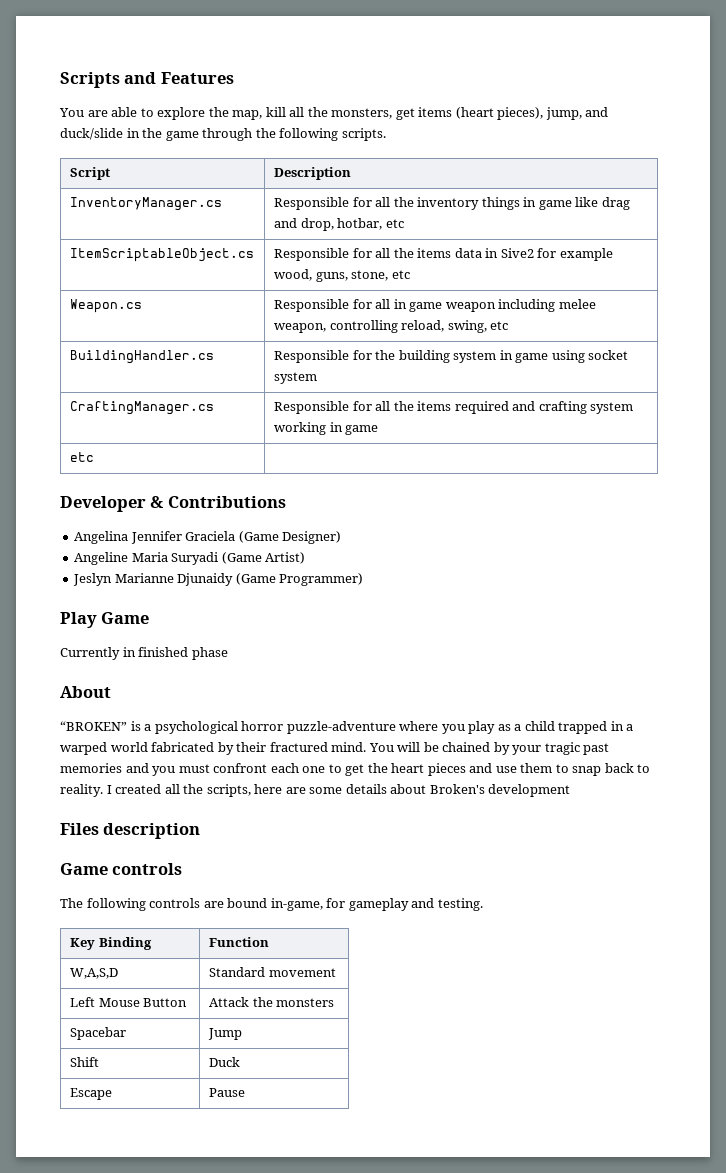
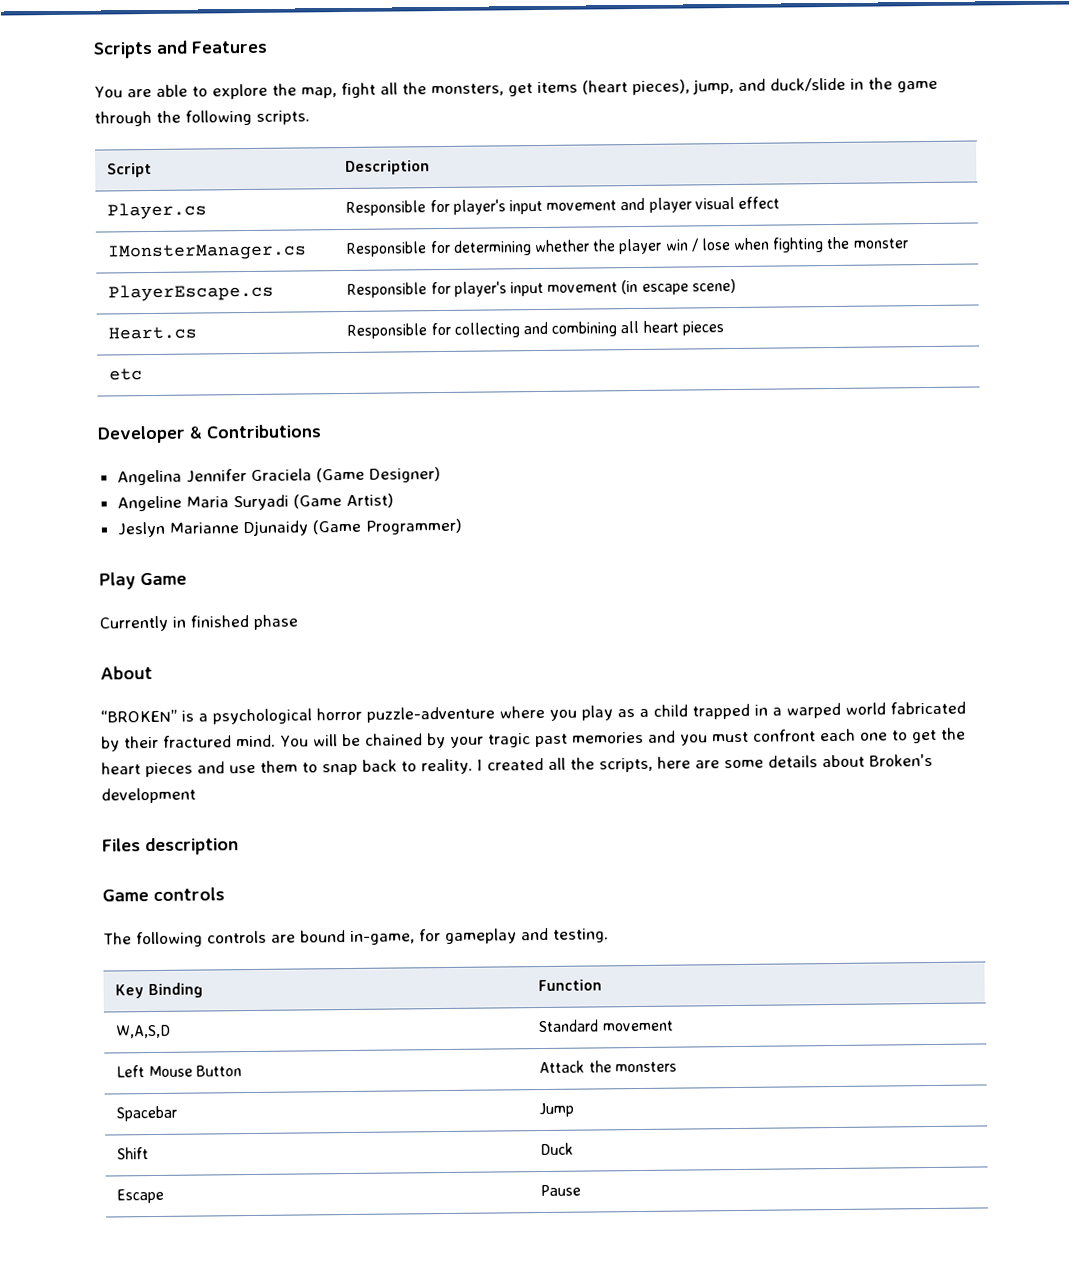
- You are able to explore the map, kill all the monsters, get items (heart pieces), jump, and duck/slide in the game through the following scripts.
+ You are able to explore the map, fight all the monsters, get items (heart pieces), jump, and duck/slide in the game through the following scripts.
- InventoryManager.cs | Responsible for all the inventory things in game like drag and drop, hotbar, etc
- ItemScriptableObject.cs | Responsible for all the items data in Sive2 for example wood, guns, stone, etc
- Weapon.cs | Responsible for all in game weapon including melee weapon, controlling reload, swing, etc
- BuildingHandler.cs | Responsible for the building system in game using socket system
- CraftingManager.cs | Responsible for all the items required and crafting system working in game
+ Player.cs | Responsible for player's input movement and player visual effect
+ IMonsterManager.cs | Responsible for determining whether the player win / lose when fighting the monster
+ PlayerEscape.cs | Responsible for player's input movement (in escape scene)
+ Heart.cs | Responsible for collecting and combining all heart pieces

